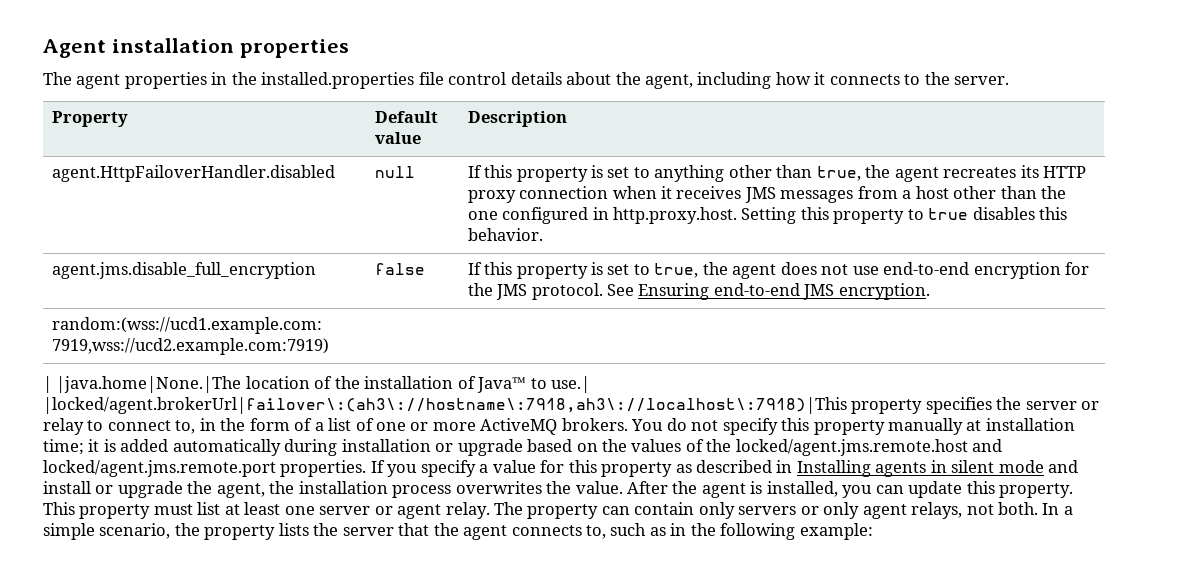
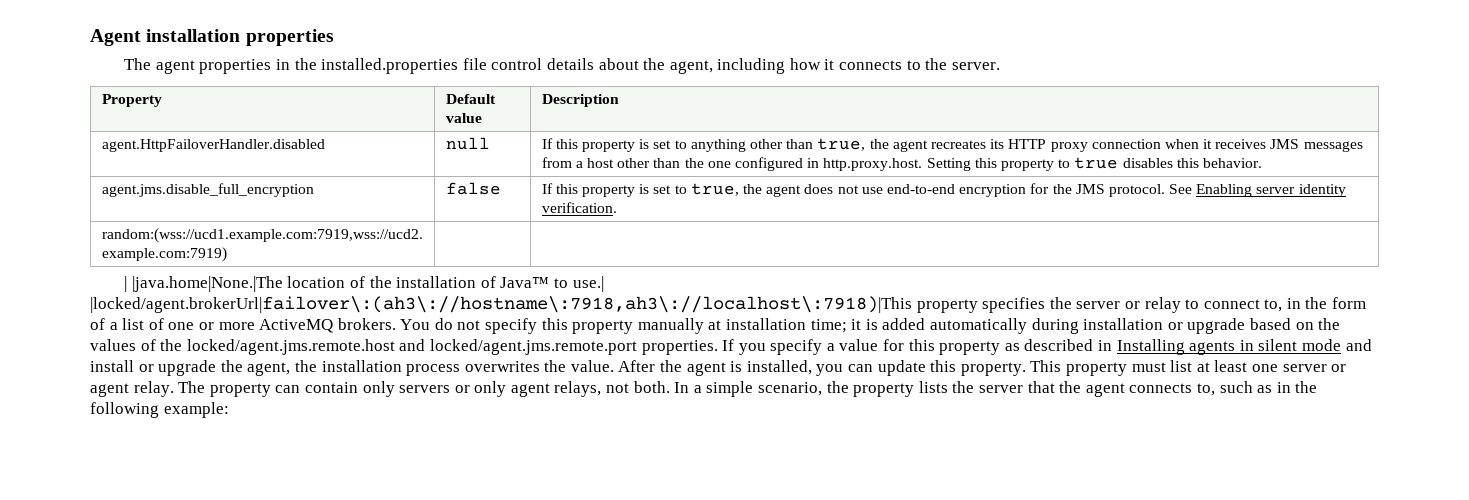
- agent.jms.disable_full_encryption | false | If this property is set to true, the agent does not use end-to-end encryption for the JMS protocol. See Ensuring end-to-end JMS encryption.
+ agent.jms.disable_full_encryption | false | If this property is set to true, the agent does not use end-to-end encryption for the JMS protocol. See Enabling server identity verification.

